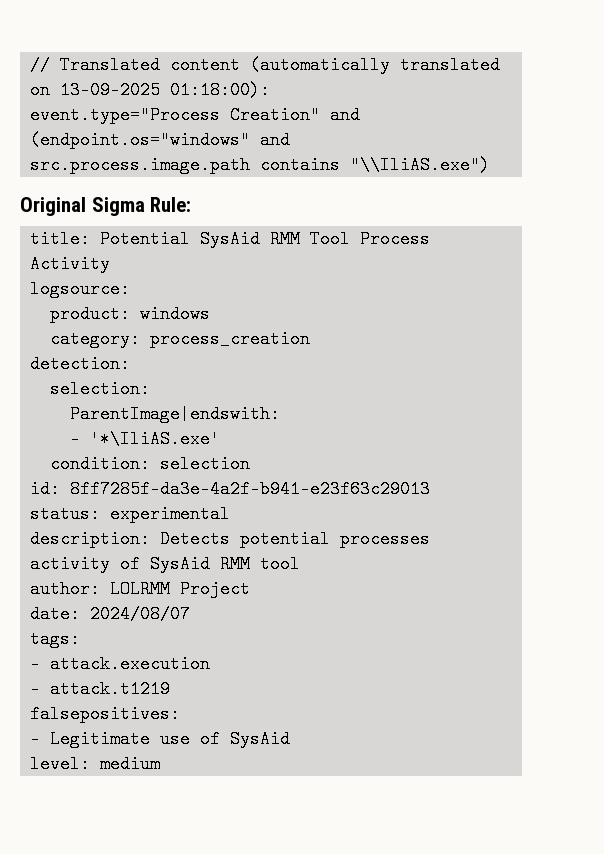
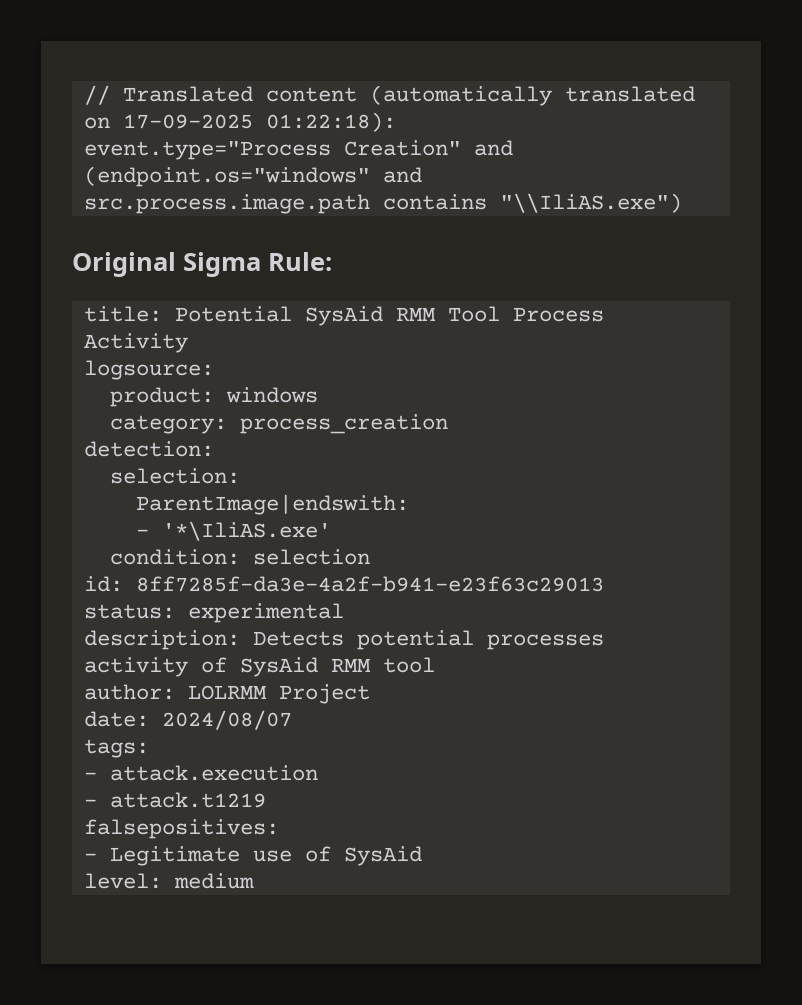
- // Translated content (automatically translated on 13-09-2025 01:18:00):
+ // Translated content (automatically translated on 17-09-2025 01:22:18):

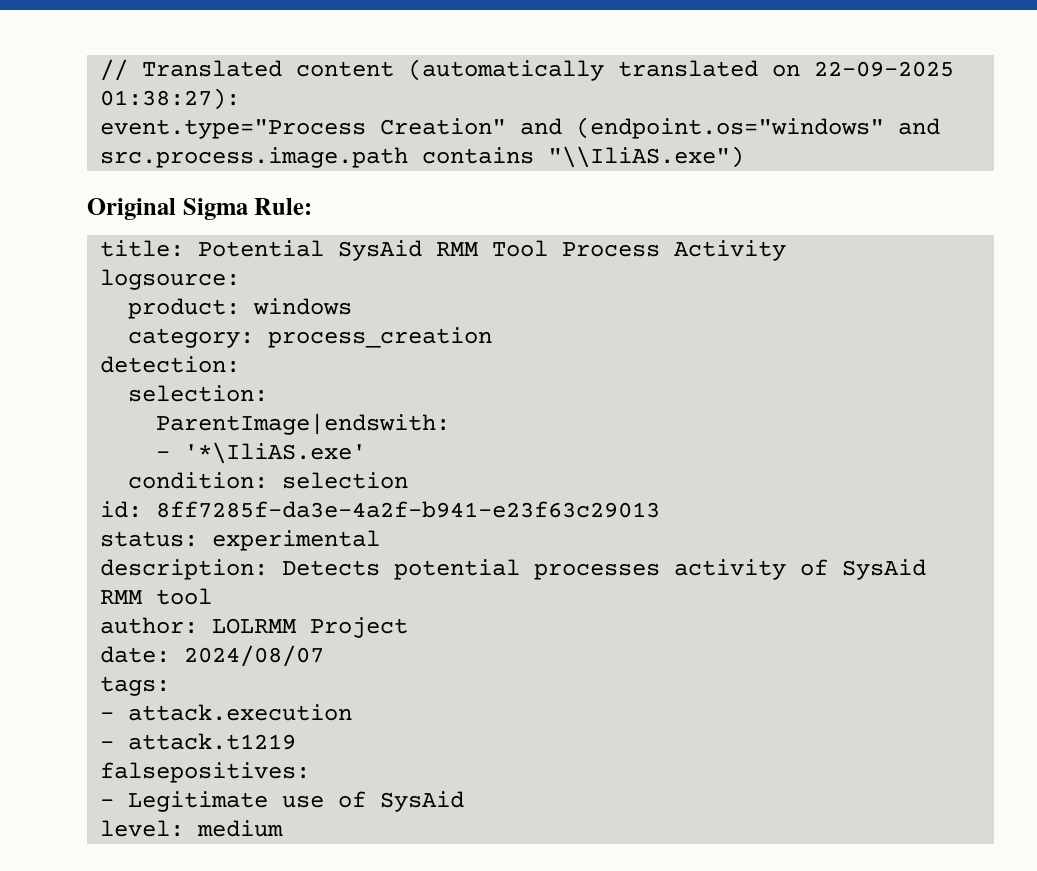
- // Translated content (automatically translated on 17-09-2025 01:22:18):
+ // Translated content (automatically translated on 22-09-2025 01:38:27):

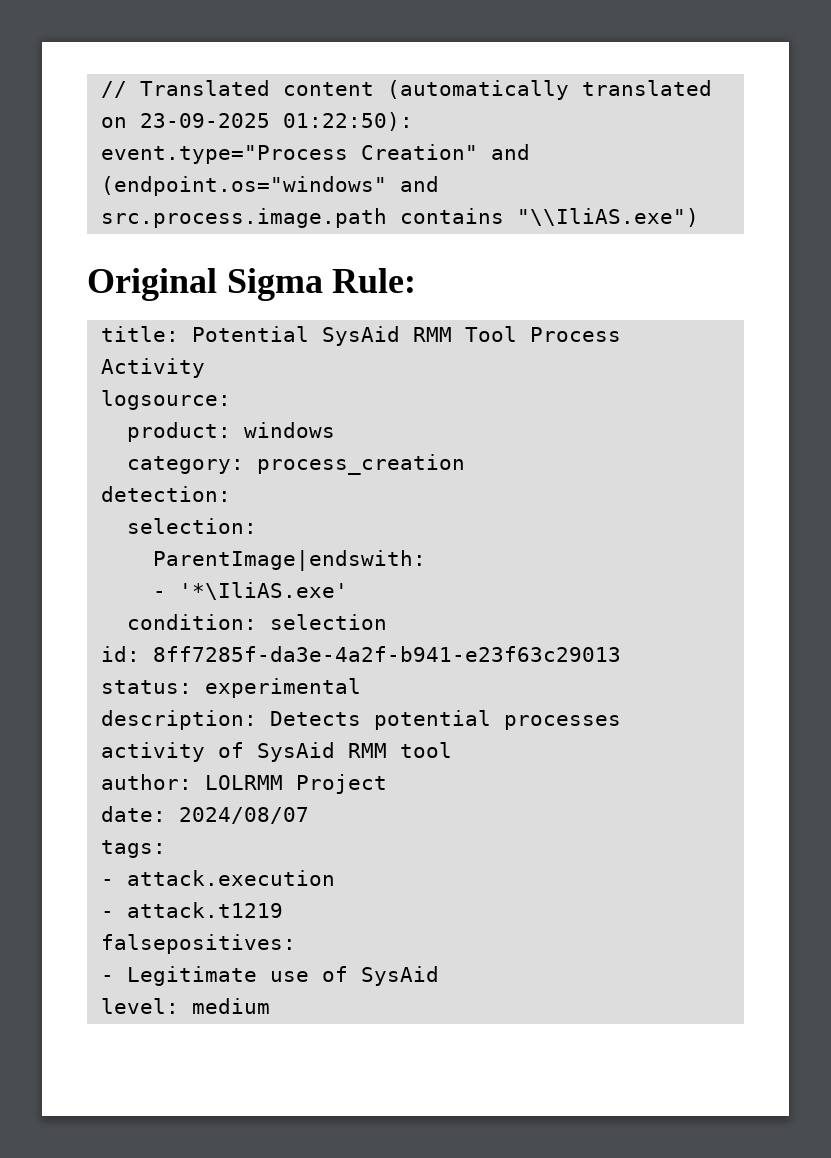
- // Translated content (automatically translated on 22-09-2025 01:38:27):
+ // Translated content (automatically translated on 23-09-2025 01:22:50):

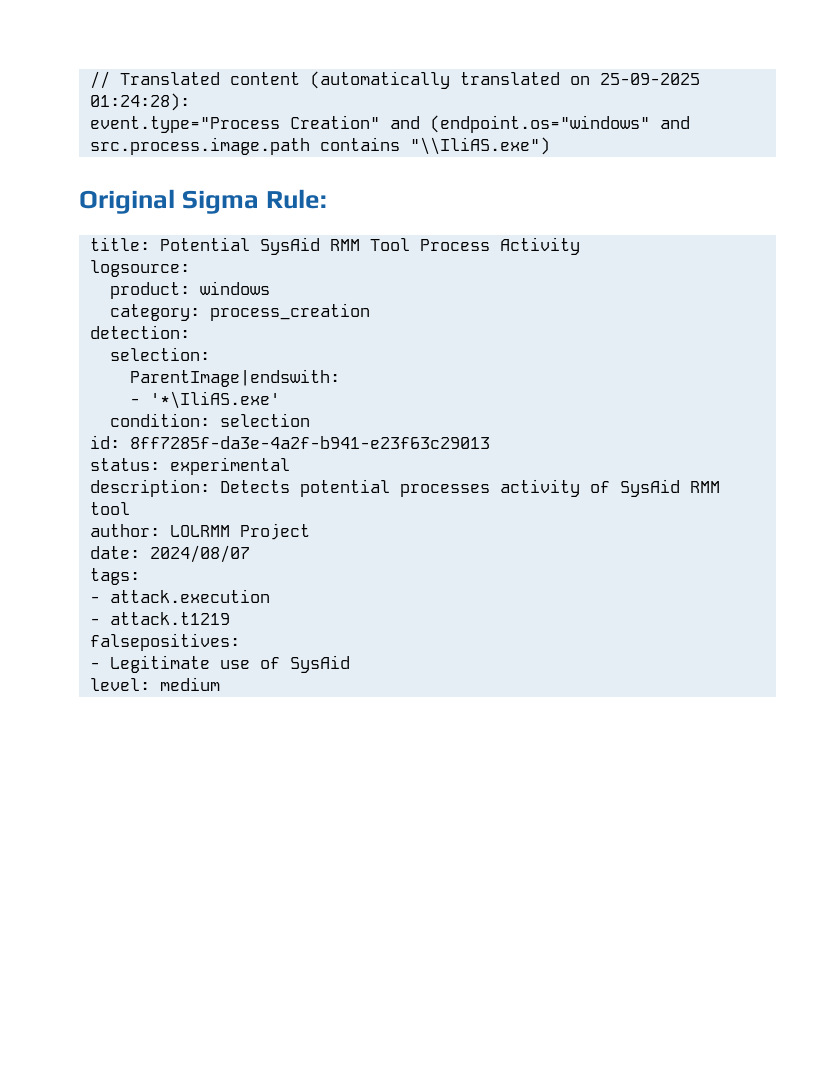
- // Translated content (automatically translated on 23-09-2025 01:22:50):
+ // Translated content (automatically translated on 25-09-2025 01:24:28):

